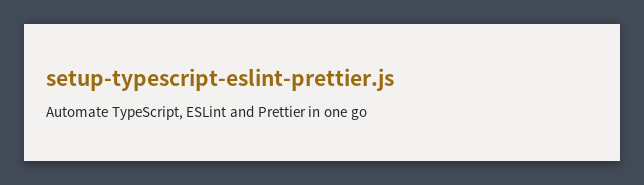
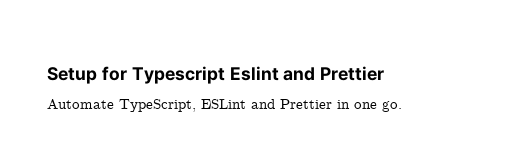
- setup-typescript-eslint-prettier.js
+ Setup for Typescript Eslint and Prettier
- Automate TypeScript, ESLint and Prettier in one go
+ Automate TypeScript, ESLint and Prettier in one go.

